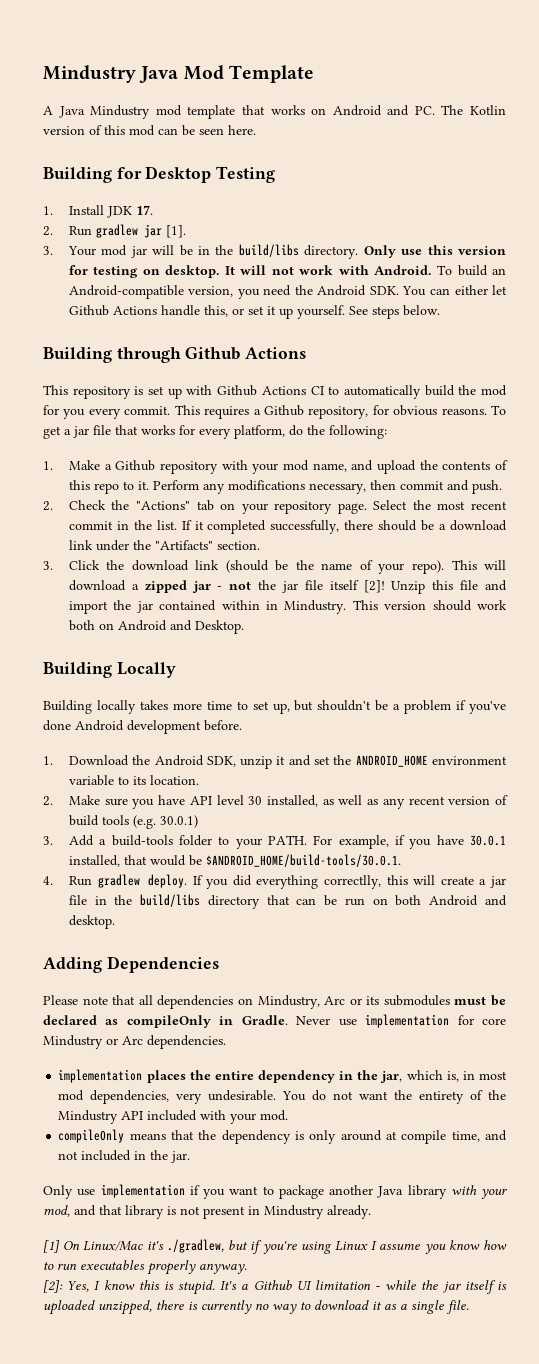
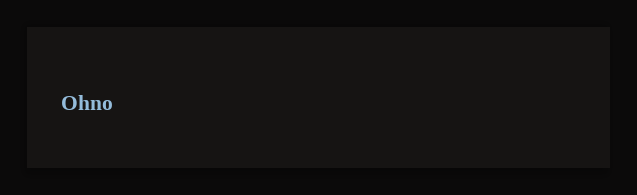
- Mindustry Java Mod Template
- A Java Mindustry mod template that works on Android and PC. The Kotlin version of this mod can be seen here.
- Building for Desktop Testing
- 1. Install JDK 17.
- 2. Run gradlew jar [1].
- 3. Your mod jar will be in the build/libs directory. Only use this version for testing on desktop. It will not work with Android. To build an Android-compatible version, you need the Android SDK. You can either let Github Actions handle this, or set it up yourself. See steps below.
- Building through Github Actions
- This repository is set up with Github Actions CI to automatically build the mod for you every commit. This requires a Github repository, for obvious reasons. To get a jar file that works for every platform, do the following:
- 1. Make a Github repository with your mod name, and upload the contents of this repo to it. Perform any modifications necessary, then commit and push.
- 2. Check the "Actions" tab on your repository page. Select the most recent commit in the list. If it completed successfully, there should be a download link under the "Artifacts" section.
- 3. Click the download link (should be the name of your repo). This will download a zipped jar - not the jar file itself [2]! Unzip this file and import the jar contained within in Mindustry. This version should work both on Android and Desktop.
- Building Locally
- Building locally takes more time to set up, but shouldn't be a problem if you've done Android development before.
- 1. Download the Android SDK, unzip it and set the ANDROID_HOME environment variable to its location.
- 2. Make sure you have API level 30 installed, as well as any recent version of build tools (e.g. 30.0.1)
- 3. Add a build-tools folder to your PATH. For example, if you have 30.0.1 installed, that would be $ANDROID_HOME/build-tools/30.0.1.
- 4. Run gradlew deploy. If you did everything correctlly, this will create a jar file in the build/libs directory that can be run on both Android and desktop.
- Adding Dependencies
- Please note that all dependencies on Mindustry, Arc or its submodules must be declared as compileOnly in Gradle. Never use implementation for core Mindustry or Arc dependencies.
- implementation places the entire dependency in the jar, which is, in most mod dependencies, very undesirable. You do not want the entirety of the Mindustry API included with your mod.
- compileOnly means that the dependency is only around at compile time, and not included in the jar.
- Only use implementation if you want to package another Java library with your mod, and that library is not present in Mindustry already.
- [1] On Linux/Mac it's ./gradlew, but if you're using Linux I assume you know how to run executables properly anyway.
- [2]: Yes, I know this is stupid. It's a Github UI limitation - while the jar itself is uploaded unzipped, there is currently no way to download it as a single file.
+ Ohno

